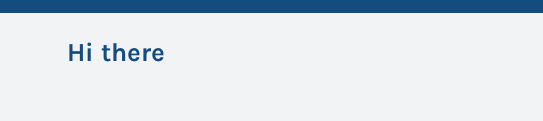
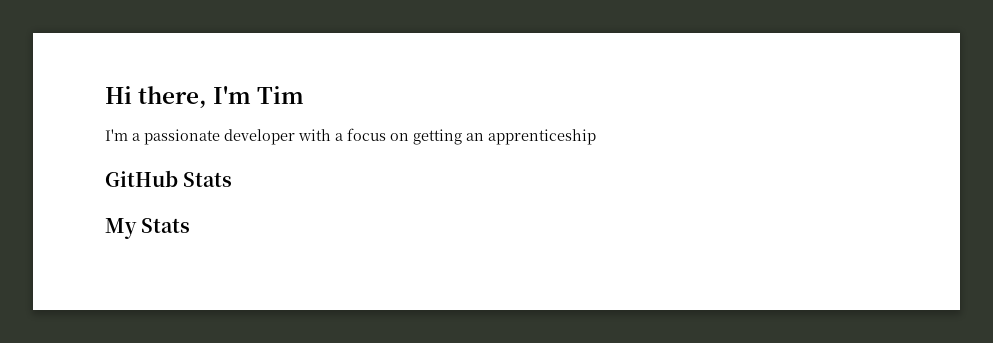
- Hi there
+ Hi there, I'm Tim
+ I'm a passionate developer with a focus on getting an apprenticeship
+ GitHub Stats
+ My Stats

